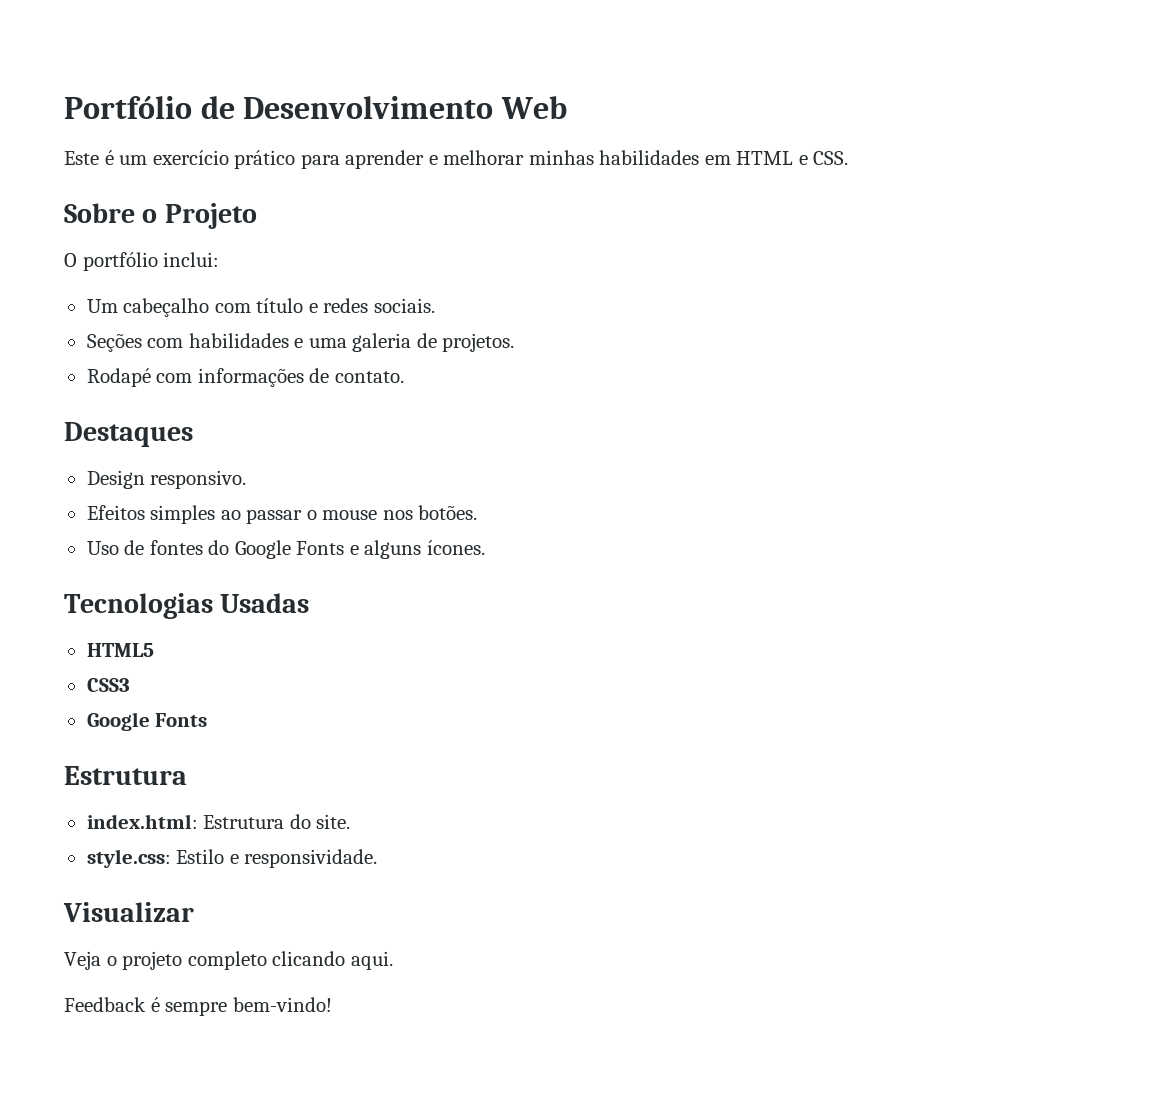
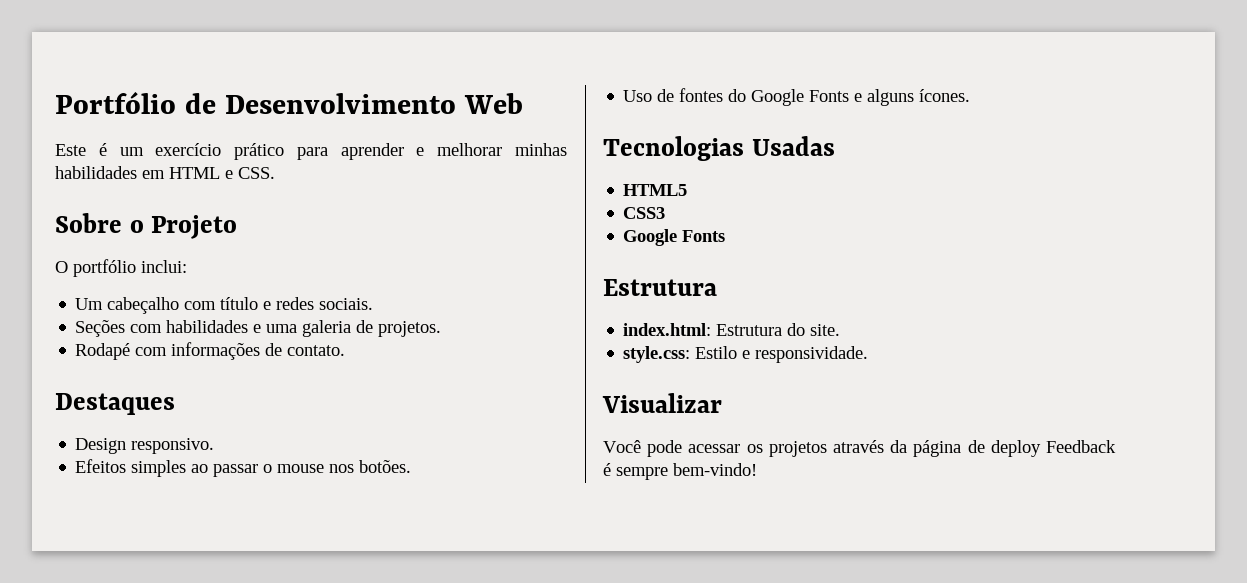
- Veja o projeto completo clicando aqui.
- Feedback é sempre bem-vindo!
+ Você pode acessar os projetos através da página de deploy Feedback é sempre bem-vindo!

